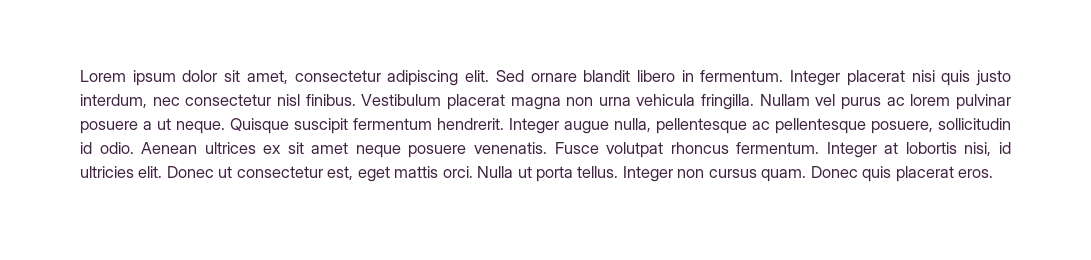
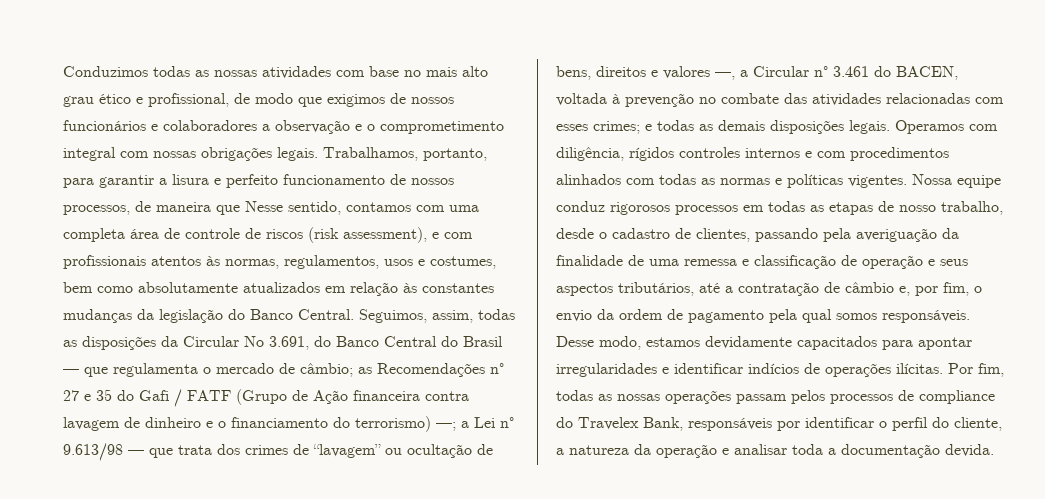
- Lorem ipsum dolor sit amet, consectetur adipiscing elit. Sed ornare blandit libero in fermentum. Integer placerat nisi quis justo interdum, nec consectetur nisl finibus. Vestibulum placerat magna non urna vehicula fringilla. Nullam vel purus ac lorem pulvinar posuere a ut neque. Quisque suscipit fermentum hendrerit. Integer augue nulla, pellentesque ac pellentesque posuere, sollicitudin id odio. Aenean ultrices ex sit amet neque posuere venenatis. Fusce volutpat rhoncus fermentum. Integer at lobortis nisi, id ultricies elit. Donec ut consectetur est, eget mattis orci. Nulla ut porta tellus. Integer non cursus quam. Donec quis placerat eros.
+ Conduzimos todas as nossas atividades com base no mais alto grau ético e profissional, de modo que exigimos de nossos funcionários e colaboradores a observação e o comprometimento integral com nossas obrigações legais. Trabalhamos, portanto, para garantir a lisura e perfeito funcionamento de nossos processos, de maneira que Nesse sentido, contamos com uma completa área de controle de riscos (risk assessment), e com profissionais atentos às normas, regulamentos, usos e costumes, bem como absolutamente atualizados em relação às constantes mudanças da legislação do Banco Central. Seguimos, assim, todas as disposições da Circular No 3.691, do Banco Central do Brasil — que regulamenta o mercado de câmbio; as Recomendações n° 27 e 35 do Gafi / FATF (Grupo de Ação financeira contra lavagem de dinheiro e o financiamento do terrorismo) —; a Lei n° 9.613/98 — que trata dos crimes de “lavagem” ou ocultação de bens, direitos e valores —, a Circular n° 3.461 do BACEN, voltada à prevenção no combate das atividades relacionadas com esses crimes; e todas as demais disposições legais. Operamos com diligência, rígidos controles internos e com procedimentos alinhados com todas as normas e políticas vigentes. Nossa equipe conduz rigorosos processos em todas as etapas de nosso trabalho, desde o cadastro de clientes, passando pela averiguação da finalidade de uma remessa e classificação de operação e seus aspectos tributários, até a contratação de câmbio e, por fim, o envio da ordem de pagamento pela qual somos responsáveis. Desse modo, estamos devidamente capacitados para apontar irregularidades e identificar indícios de operações ilícitas. Por fim, todas as nossas operações passam pelos processos de compliance do Travelex Bank, responsáveis por identificar o perfil do cliente, a natureza da operação e analisar toda a documentação devida.

